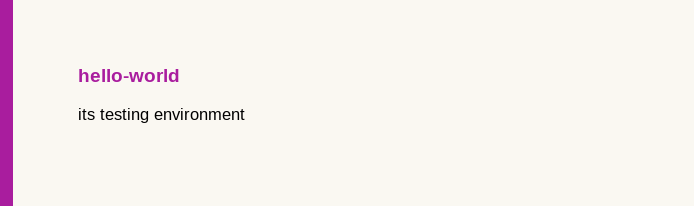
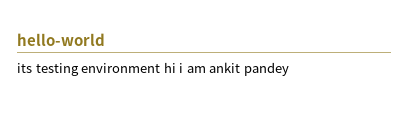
- its testing environment
+ its testing environment hi i am ankit pandey

